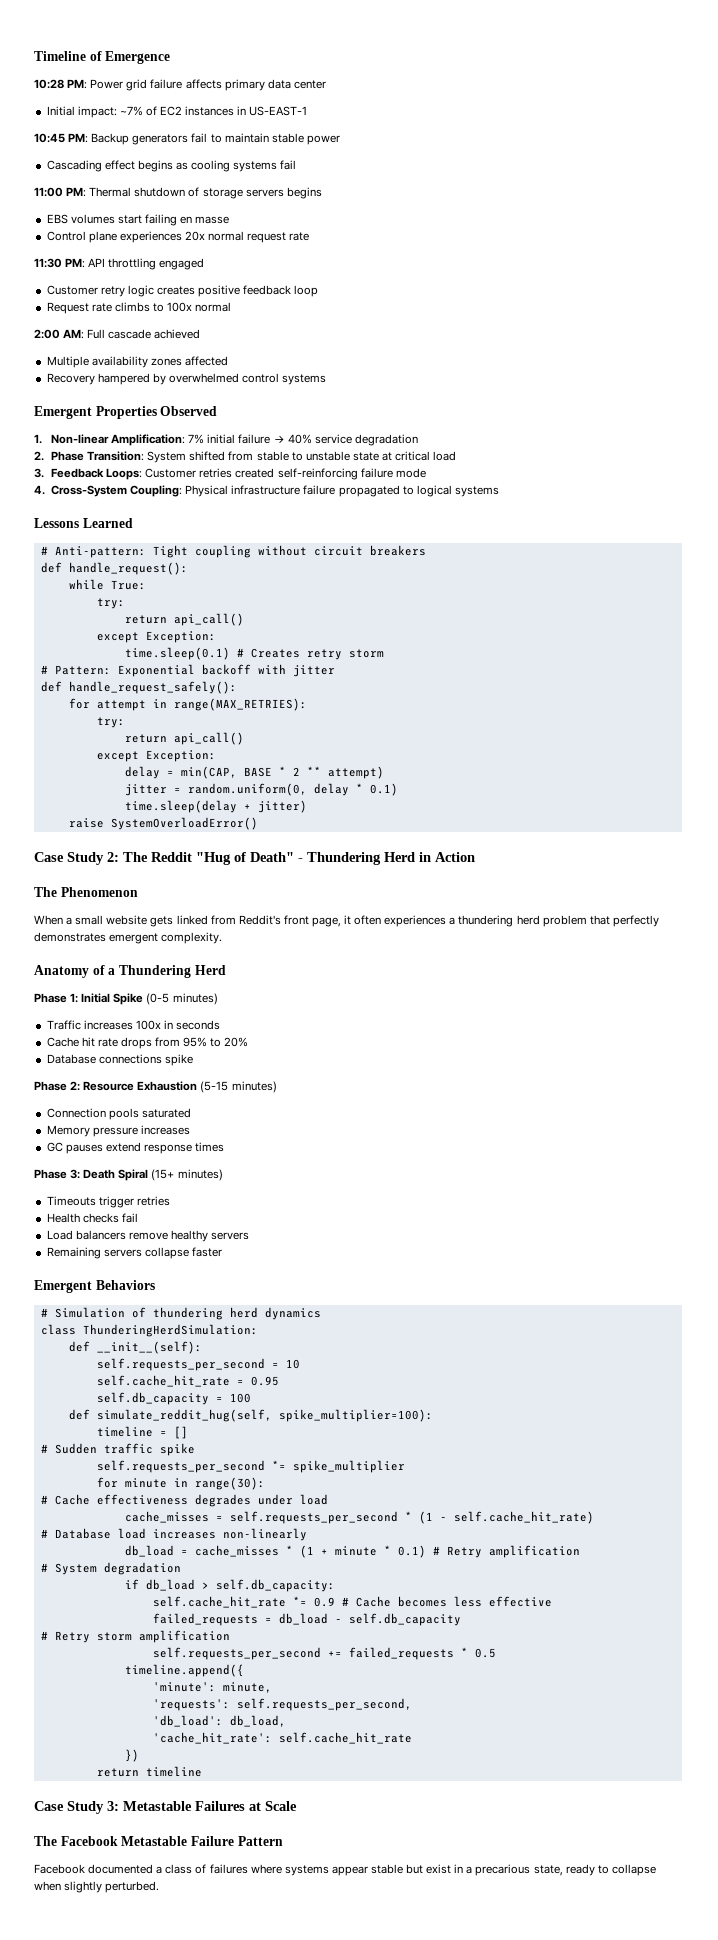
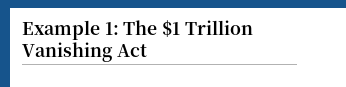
- Timeline of Emergence
- 10:28 PM: Power grid failure affects primary data center
- Initial impact: ~7% of EC2 instances in US-EAST-1
- 10:45 PM: Backup generators fail to maintain stable power
- Cascading effect begins as cooling systems fail
- 11:00 PM: Thermal shutdown of storage servers begins
- EBS volumes start failing en masse
- Control plane experiences 20x normal request rate
- 11:30 PM: API throttling engaged
- Customer retry logic creates positive feedback loop
- Request rate climbs to 100x normal
- 2:00 AM: Full cascade achieved
- Multiple availability zones affected
- Recovery hampered by overwhelmed control systems
- Emergent Properties Observed
- 1. Non-linear Amplification: 7% initial failure → 40% service degradation
- 2. Phase Transition: System shifted from stable to unstable state at critical load
- 3. Feedback Loops: Customer retries created self-reinforcing failure mode
- 4. Cross-System Coupling: Physical infrastructure failure propagated to logical systems
- Lessons Learned
- # Anti-pattern: Tight coupling without circuit breakers
- def handle_request():
- while True:
- try:
- return api_call()
- except Exception:
- time.sleep(0.1) # Creates retry storm
- # Pattern: Exponential backoff with jitter
- def handle_request_safely():
- for attempt in range(MAX_RETRIES):
- try:
- return api_call()
- except Exception:
- delay = min(CAP, BASE * 2 ** attempt)
- jitter = random.uniform(0, delay * 0.1)
- time.sleep(delay + jitter)
- raise SystemOverloadError()
- Case Study 2: The Reddit "Hug of Death" - Thundering Herd in Action
- The Phenomenon
- When a small website gets linked from Reddit's front page, it often experiences a thundering herd problem that perfectly demonstrates emergent complexity.
- Anatomy of a Thundering Herd
- Phase 1: Initial Spike (0-5 minutes)
- Traffic increases 100x in seconds
- Cache hit rate drops from 95% to 20%
- Database connections spike
- Phase 2: Resource Exhaustion (5-15 minutes)
- Connection pools saturated
- Memory pressure increases
- GC pauses extend response times
- Phase 3: Death Spiral (15+ minutes)
- Timeouts trigger retries
- Health checks fail
- Load balancers remove healthy servers
- Remaining servers collapse faster
- Emergent Behaviors
- # Simulation of thundering herd dynamics
- class ThunderingHerdSimulation:
- def __init__(self):
- self.requests_per_second = 10
- self.cache_hit_rate = 0.95
- self.db_capacity = 100
- def simulate_reddit_hug(self, spike_multiplier=100):
- timeline = []
- # Sudden traffic spike
- self.requests_per_second *= spike_multiplier
- for minute in range(30):
- # Cache effectiveness degrades under load
- cache_misses = self.requests_per_second * (1 - self.cache_hit_rate)
- # Database load increases non-linearly
- db_load = cache_misses * (1 + minute * 0.1) # Retry amplification
- # System degradation
- if db_load > self.db_capacity:
- self.cache_hit_rate *= 0.9 # Cache becomes less effective
- failed_requests = db_load - self.db_capacity
- # Retry storm amplification
- self.requests_per_second += failed_requests * 0.5
- timeline.append({
- 'minute': minute,
- 'requests': self.requests_per_second,
- 'db_load': db_load,
- 'cache_hit_rate': self.cache_hit_rate
- })
- return timeline
- Case Study 3: Metastable Failures at Scale
- The Facebook Metastable Failure Pattern
- Facebook documented a class of failures where systems appear stable but exist in a precarious state, ready to collapse when slightly perturbed.
+ Example 1: The $1 Trillion Vanishing Act

